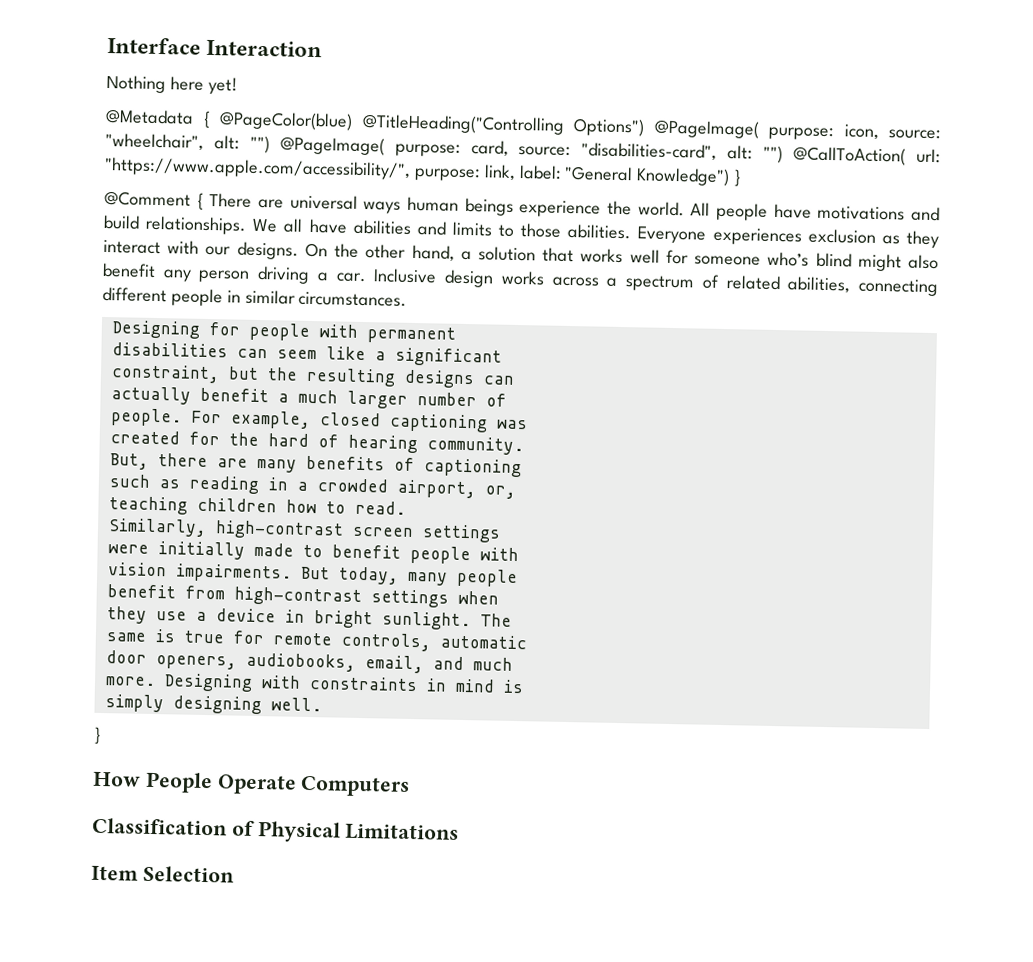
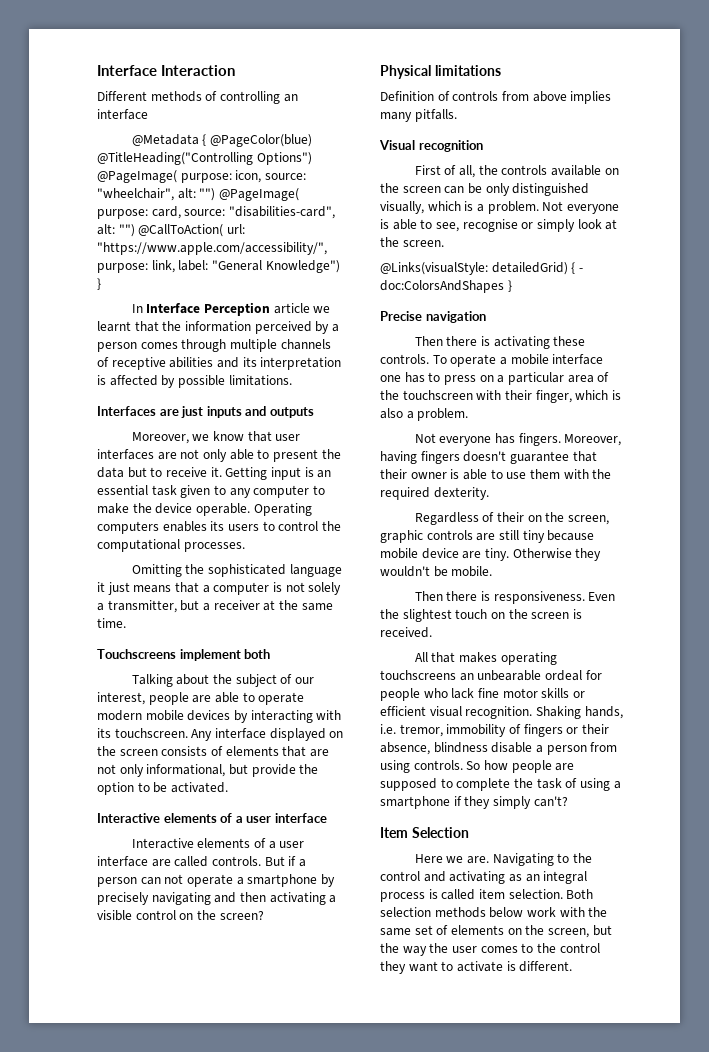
- Nothing here yet!
+ Different methods of controlling an interface
- @Comment { There are universal ways human beings experience the world. All people have motivations and build relationships. We all have abilities and limits to those abilities. Everyone experiences exclusion as they interact with our designs. On the other hand, a solution that works well for someone who’s blind might also benefit any person driving a car. Inclusive design works across a spectrum of related abilities, connecting different people in similar circumstances.
- Designing for people with permanent
- disabilities can seem like a significant
- constraint, but the resulting designs can
- actually benefit a much larger number of
- people. For example, closed captioning was
- created for the hard of hearing community.
- But, there are many benefits of captioning
- such as reading in a crowded airport, or,
- teaching children how to read.
- Similarly, high-contrast screen settings
- were initially made to benefit people with
- vision impairments. But today, many people
- benefit from high-contrast settings when
- they use a device in bright sunlight. The
- same is true for remote controls, automatic
- door openers, audiobooks, email, and much
- more. Designing with constraints in mind is
- simply designing well.
- }
- How People Operate Computers
- Classification of Physical Limitations
+ In Interface Perception article we learnt that the information perceived by a person comes through multiple channels of receptive abilities and its interpretation is affected by possible limitations.
+ Interfaces are just inputs and outputs
+ Moreover, we know that user interfaces are not only able to present the data but to receive it. Getting input is an essential task given to any computer to make the device operable. Operating computers enables its users to control the computational processes.
+ Omitting the sophisticated language it just means that a computer is not solely a transmitter, but a receiver at the same time.
+ Touchscreens implement both
+ Talking about the subject of our interest, people are able to operate modern mobile devices by interacting with its touchscreen. Any interface displayed on the screen consists of elements that are not only informational, but provide the option to be activated.
+ Interactive elements of a user interface
+ Interactive elements of a user interface are called controls. But if a person can not operate a smartphone by precisely navigating and then activating a visible control on the screen?
+ Physical limitations
+ Definition of controls from above implies many pitfalls.
+ Visual recognition
+ First of all, the controls available on the screen can be only distinguished visually, which is a problem. Not everyone is able to see, recognise or simply look at the screen.
+ @Links(visualStyle: detailedGrid) { - doc:ColorsAndShapes }
+ Precise navigation
+ Then there is activating these controls. To operate a mobile interface one has to press on a particular area of the touchscreen with their finger, which is also a problem.
+ Not everyone has fingers. Moreover, having fingers doesn't guarantee that their owner is able to use them with the required dexterity.
+ Regardless of their on the screen, graphic controls are still tiny because mobile device are tiny. Otherwise they wouldn't be mobile.
+ Then there is responsiveness. Even the slightest touch on the screen is received.
+ All that makes operating touchscreens an unbearable ordeal for people who lack fine motor skills or efficient visual recognition. Shaking hands, i.e. tremor, immobility of fingers or their absence, blindness disable a person from using controls. So how people are supposed to complete the task of using a smartphone if they simply can't?
  Item Selection
+ Here we are. Navigating to the control and activating as an integral process is called item selection. Both selection methods below work with the same set of elements on the screen, but the way the user comes to the control they want to activate is different.

